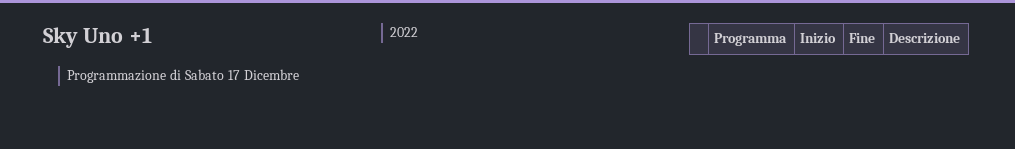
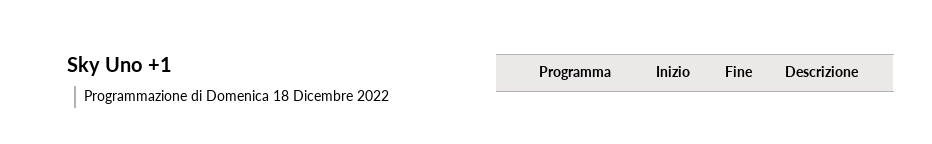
- Programmazione di Sabato 17 Dicembre 2022
+ Programmazione di Domenica 18 Dicembre 2022

